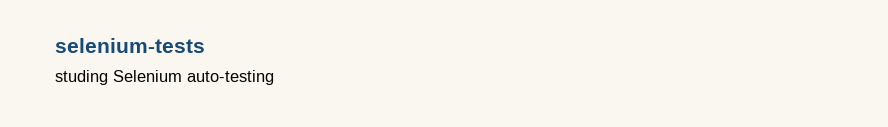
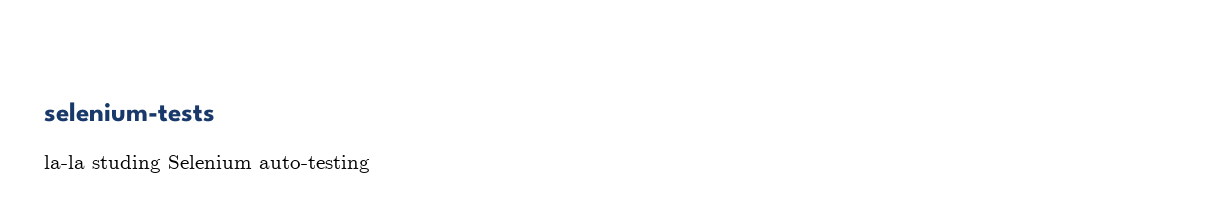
- studing Selenium auto-testing
+ la-la studing Selenium auto-testing

